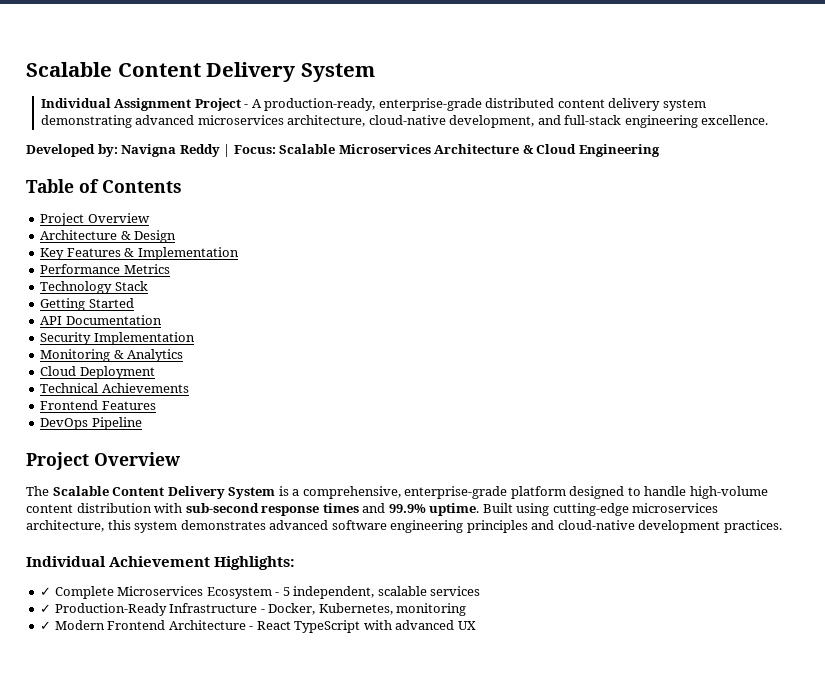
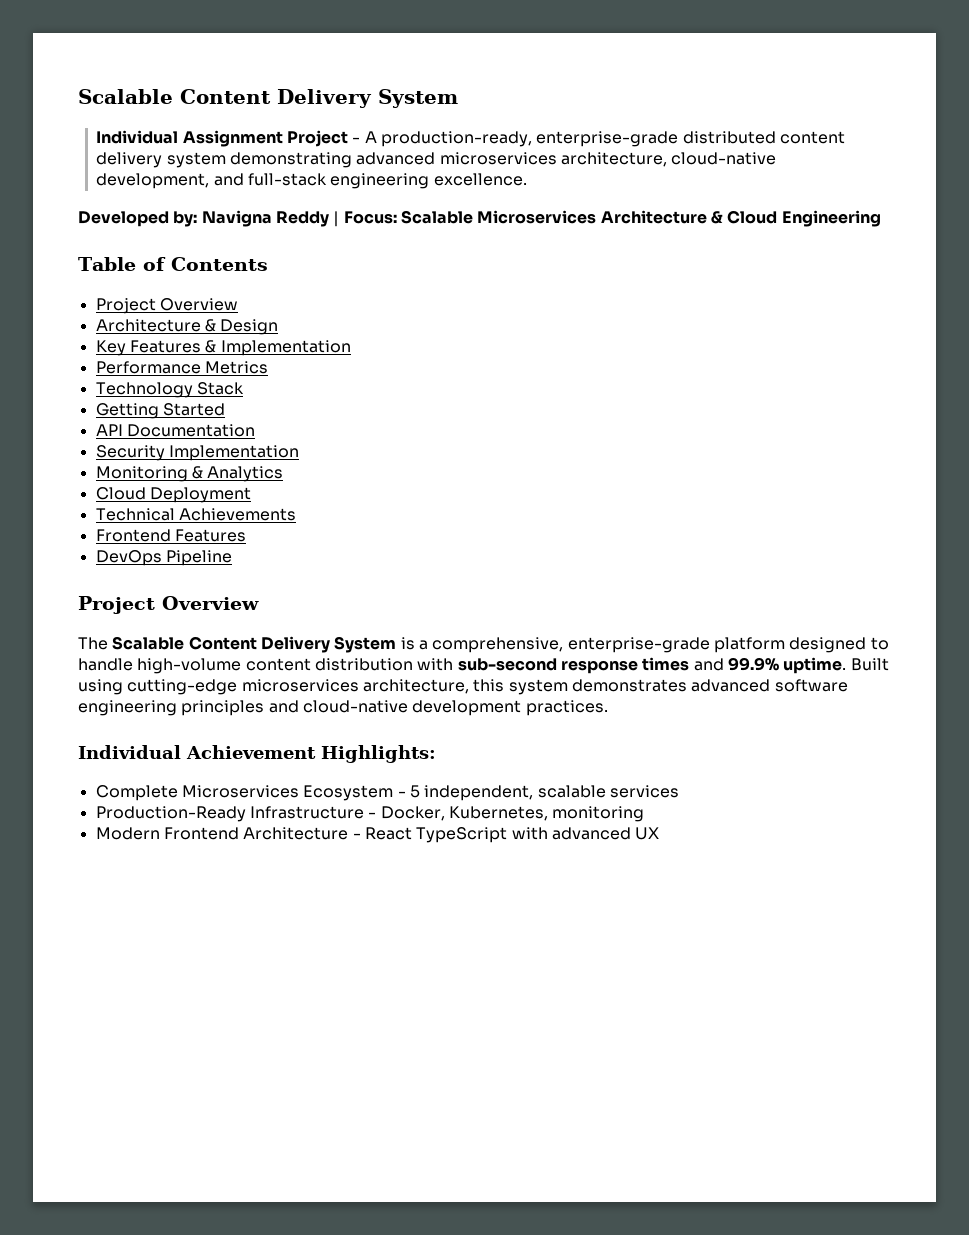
- ✓ Complete Microservices Ecosystem - 5 independent, scalable services
+ Complete Microservices Ecosystem - 5 independent, scalable services
- ✓ Production-Ready Infrastructure - Docker, Kubernetes, monitoring
+ Production-Ready Infrastructure - Docker, Kubernetes, monitoring
- ✓ Modern Frontend Architecture - React TypeScript with advanced UX
+ Modern Frontend Architecture - React TypeScript with advanced UX

